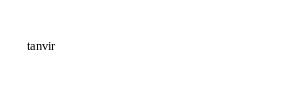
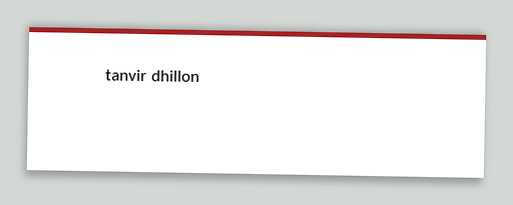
- tanvir
+ tanvir dhillon

